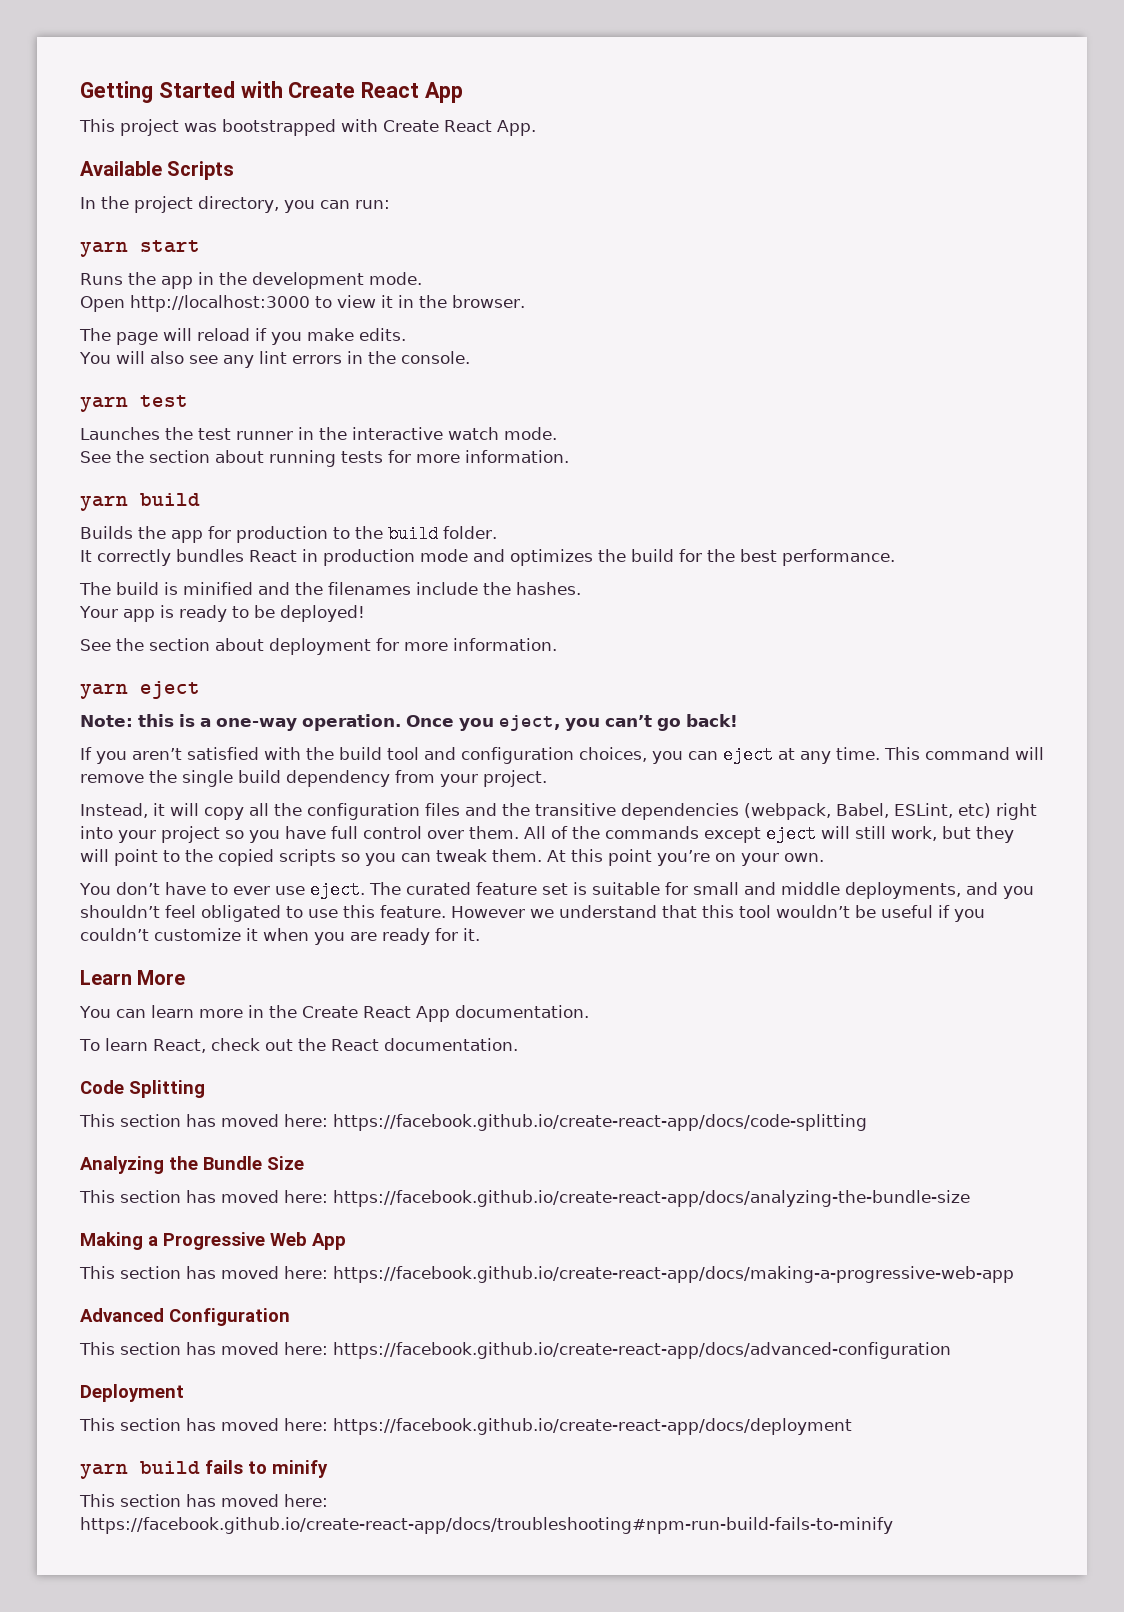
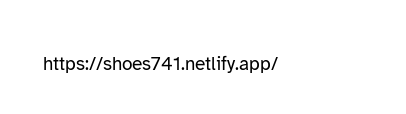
- Getting Started with Create React App
- This project was bootstrapped with Create React App.
- Available Scripts
- In the project directory, you can run:
- yarn start
- Runs the app in the development mode.
- Open http://localhost:3000 to view it in the browser.
- The page will reload if you make edits.
- You will also see any lint errors in the console.
- yarn test
- Launches the test runner in the interactive watch mode.
- See the section about running tests for more information.
- yarn build
- Builds the app for production to the build folder.
- It correctly bundles React in production mode and optimizes the build for the best performance.
- The build is minified and the filenames include the hashes.
- Your app is ready to be deployed!
- See the section about deployment for more information.
- yarn eject
- Note: this is a one-way operation. Once you eject, you can’t go back!
- If you aren’t satisfied with the build tool and configuration choices, you can eject at any time. This command will remove the single build dependency from your project.
- Instead, it will copy all the configuration files and the transitive dependencies (webpack, Babel, ESLint, etc) right into your project so you have full control over them. All of the commands except eject will still work, but they will point to the copied scripts so you can tweak them. At this point you’re on your own.
- You don’t have to ever use eject. The curated feature set is suitable for small and middle deployments, and you shouldn’t feel obligated to use this feature. However we understand that this tool wouldn’t be useful if you couldn’t customize it when you are ready for it.
- Learn More
- You can learn more in the Create React App documentation.
- To learn React, check out the React documentation.
- Code Splitting
- This section has moved here: https://facebook.github.io/create-react-app/docs/code-splitting
- Analyzing the Bundle Size
- This section has moved here: https://facebook.github.io/create-react-app/docs/analyzing-the-bundle-size
- Making a Progressive Web App
- This section has moved here: https://facebook.github.io/create-react-app/docs/making-a-progressive-web-app
- Advanced Configuration
- This section has moved here: https://facebook.github.io/create-react-app/docs/advanced-configuration
- Deployment
- This section has moved here: https://facebook.github.io/create-react-app/docs/deployment
- yarn build fails to minify
- This section has moved here: https://facebook.github.io/create-react-app/docs/troubleshooting#npm-run-build-fails-to-minify
+ https://shoes741.netlify.app/

